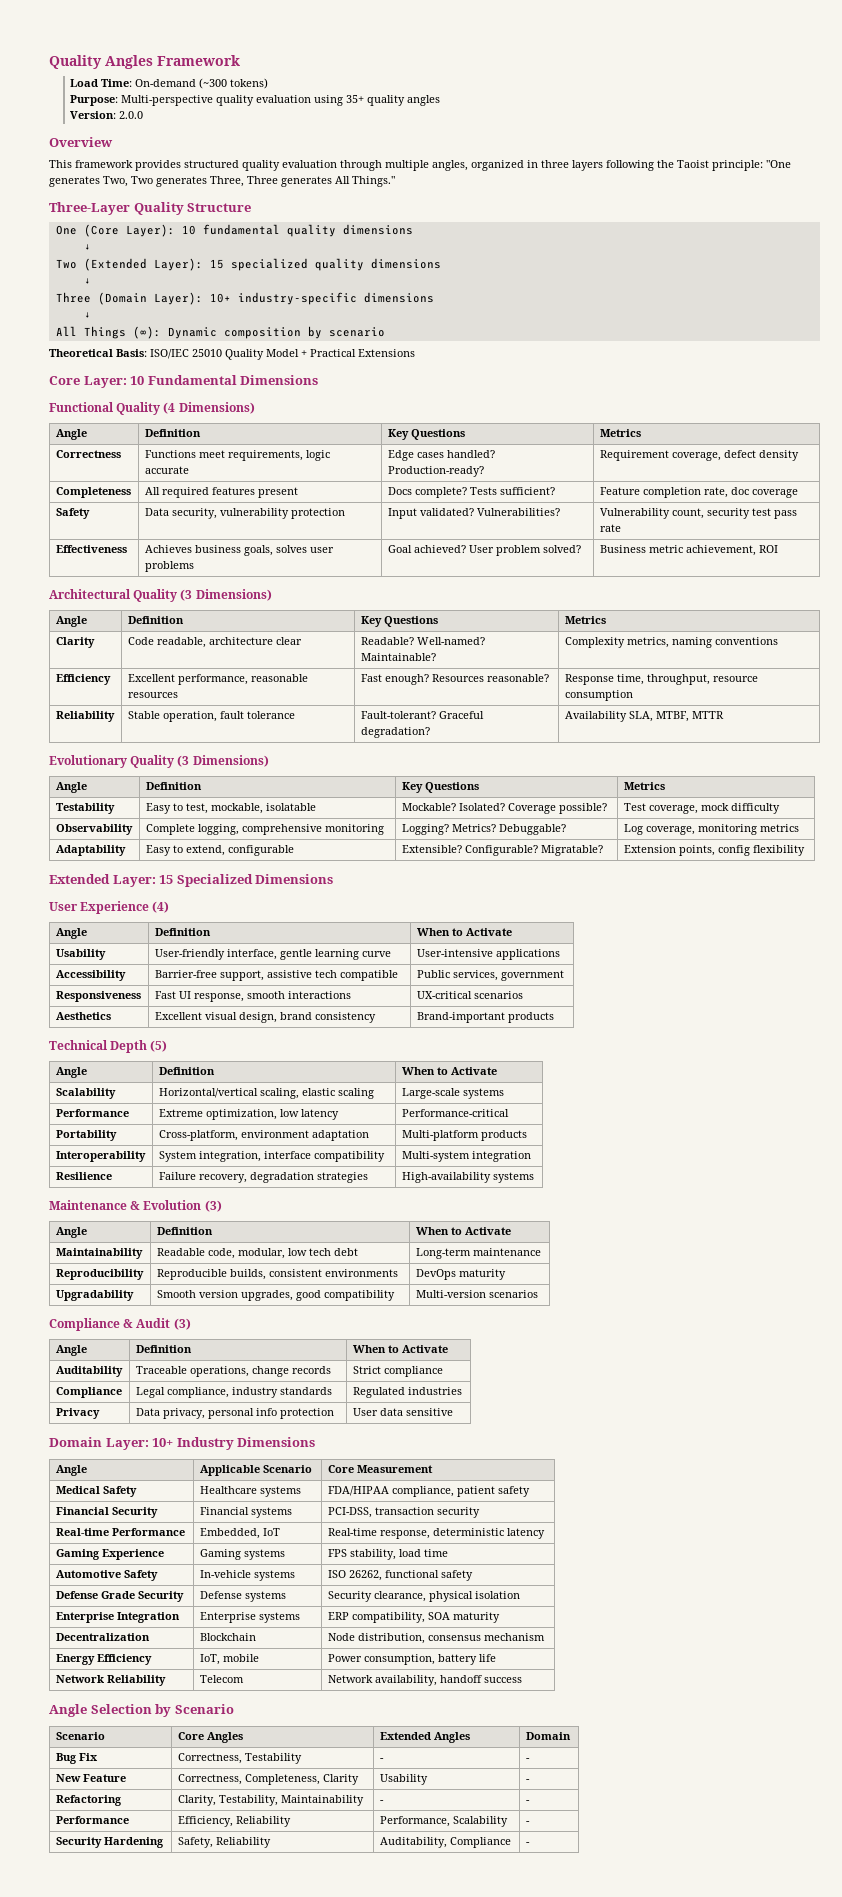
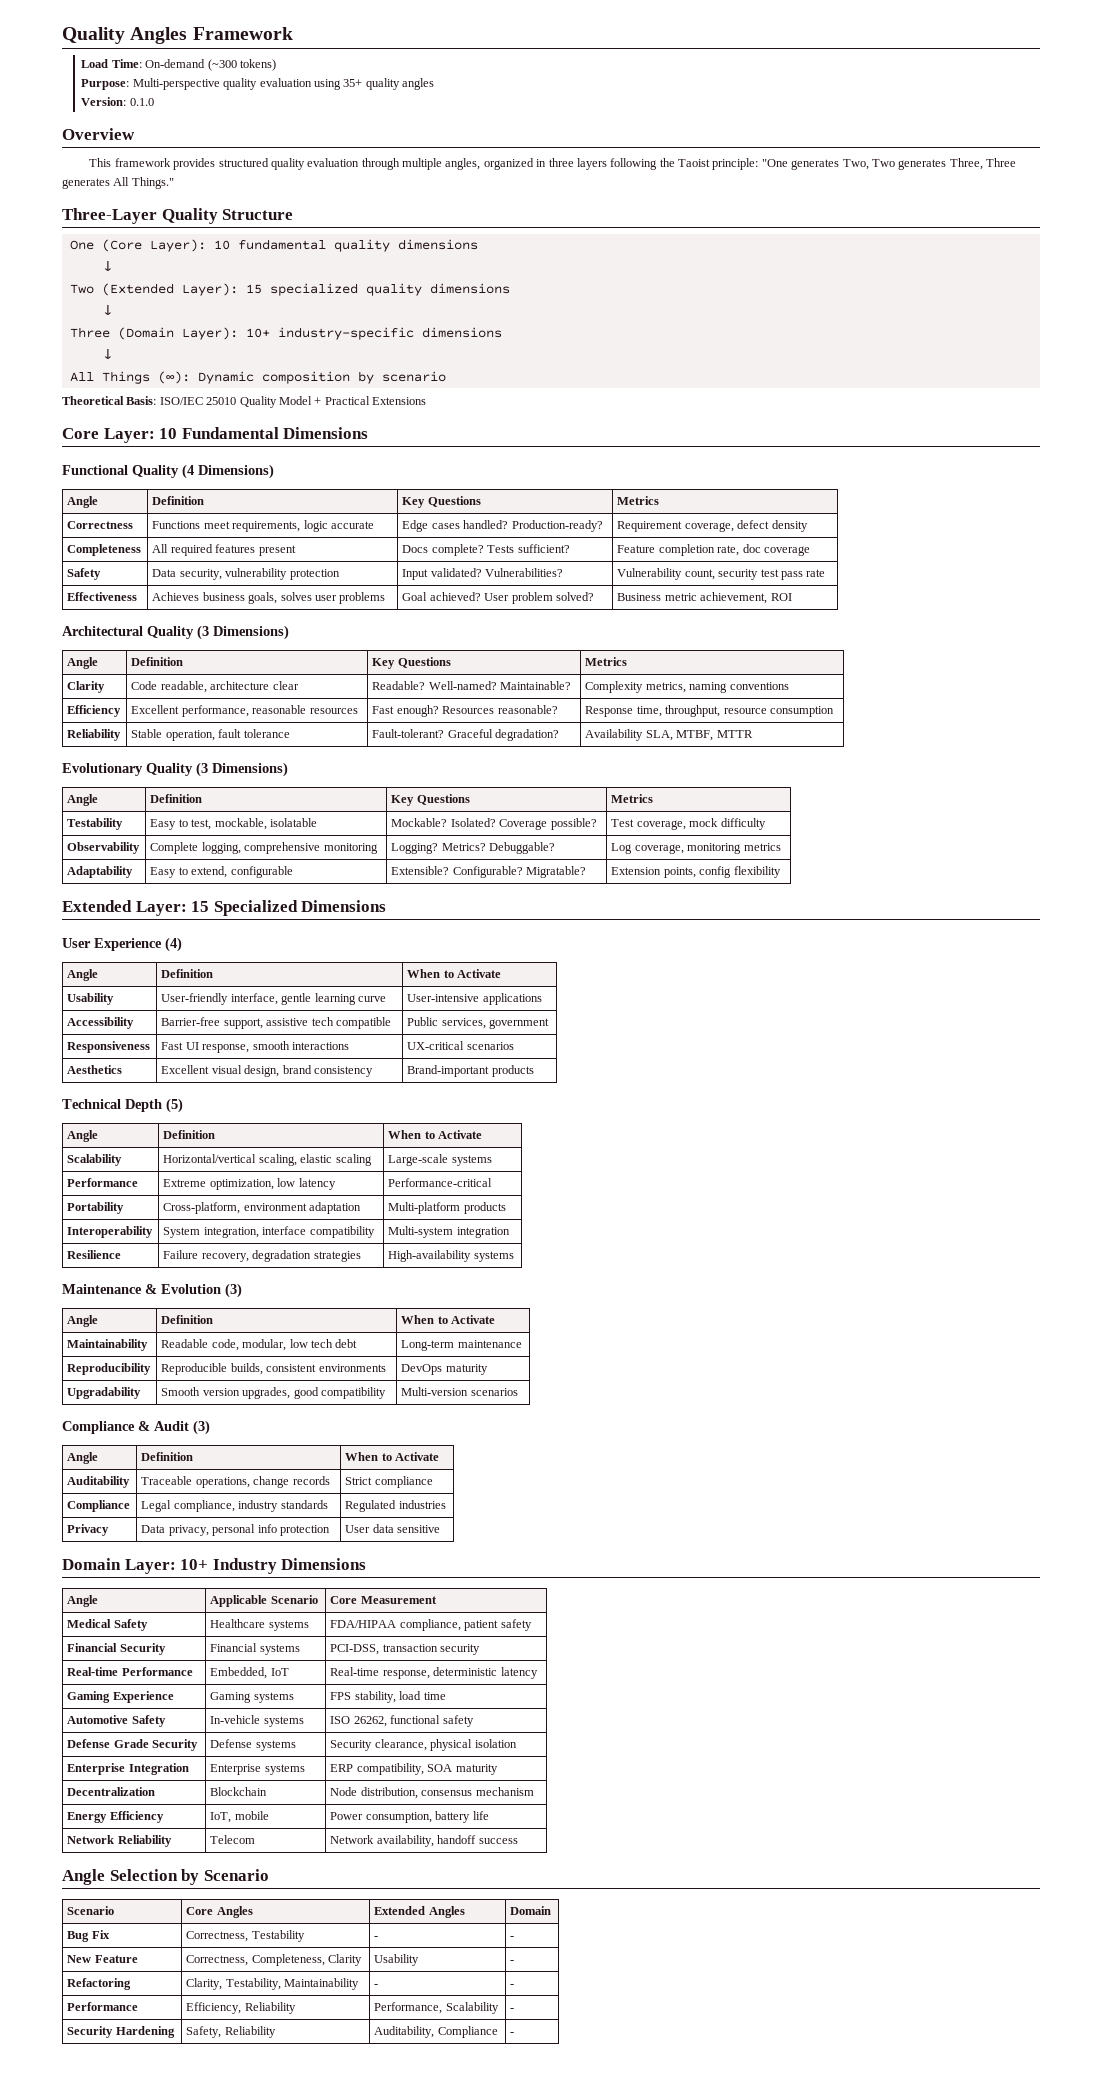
- Version: 2.0.0
+ Version: 0.1.0

